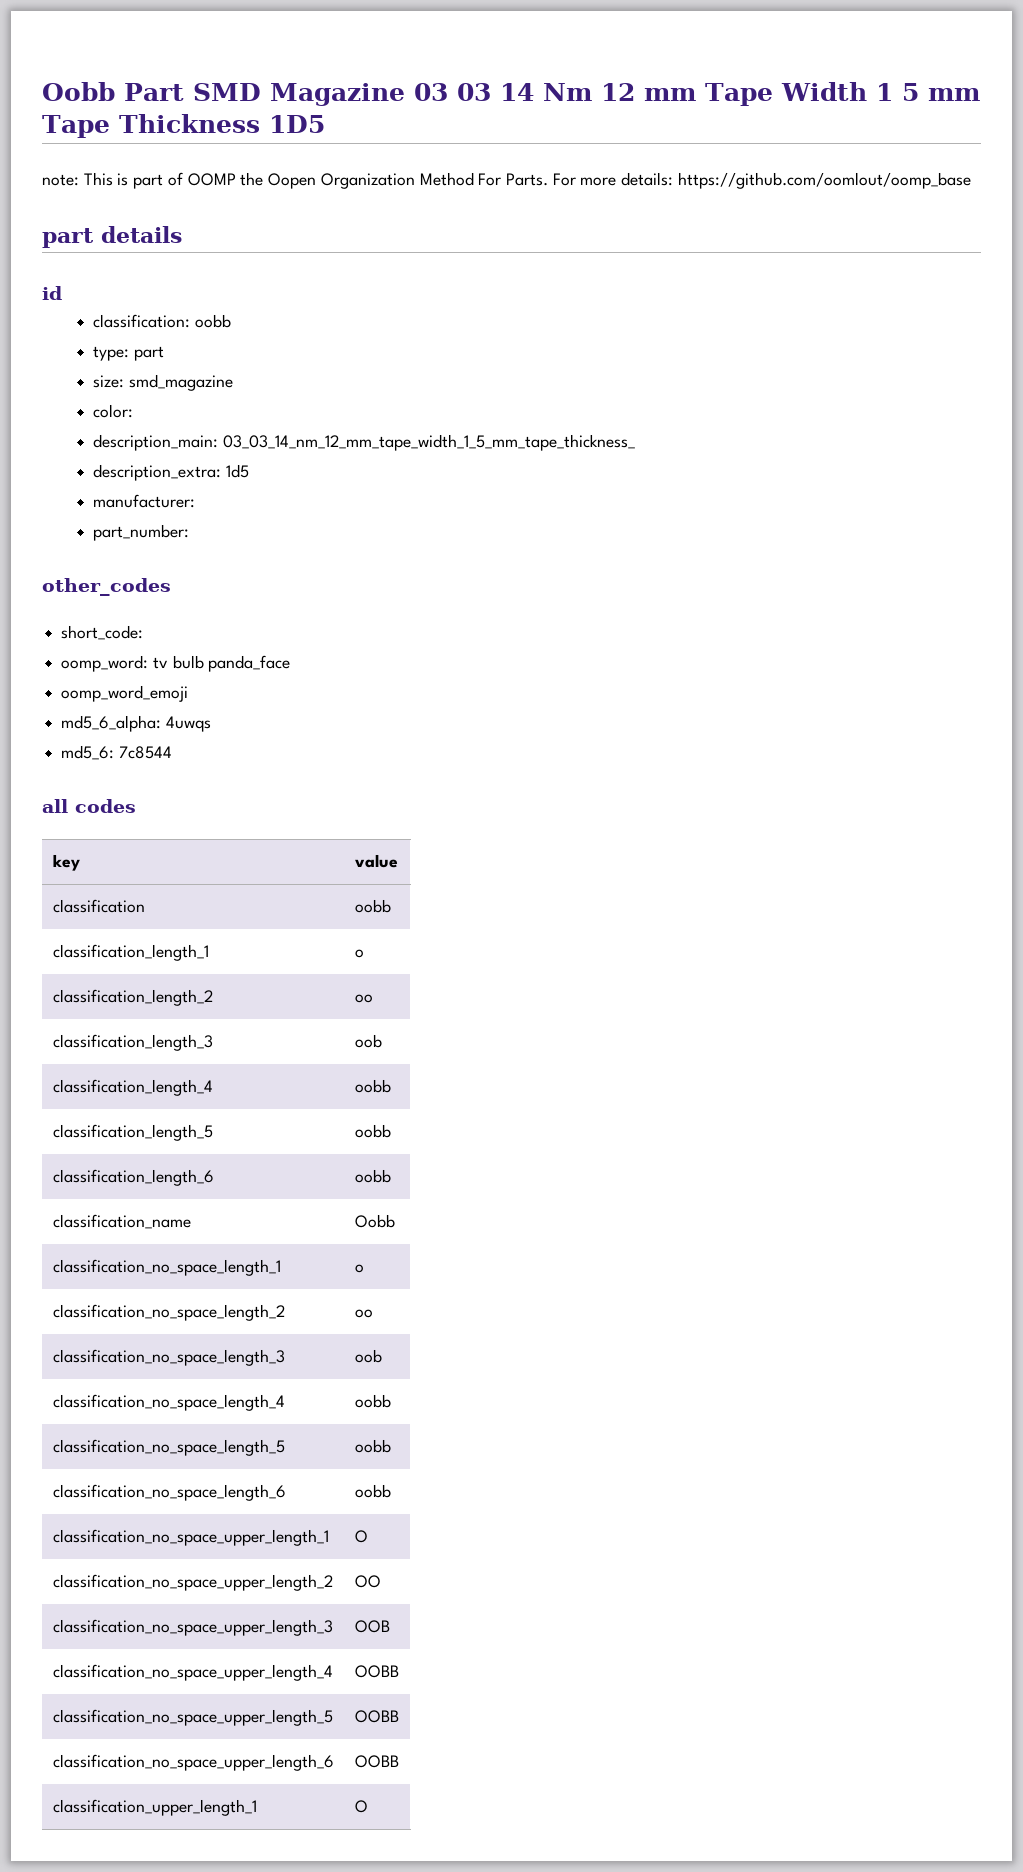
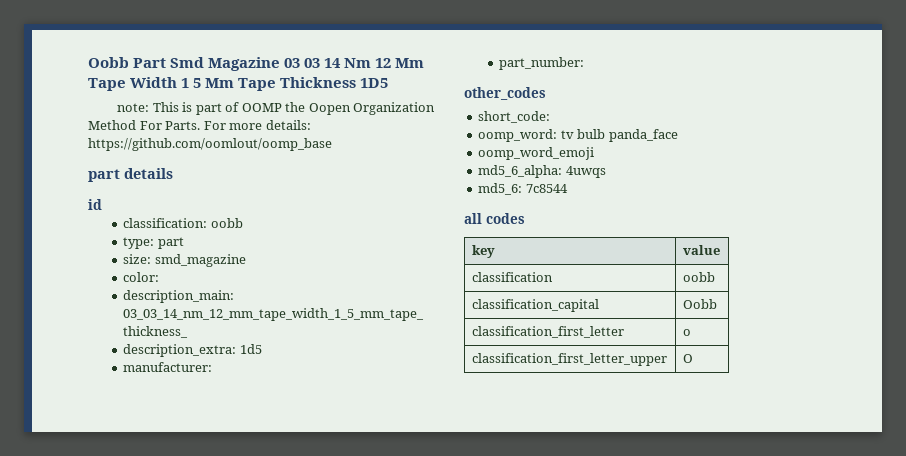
- Oobb Part SMD Magazine 03 03 14 Nm 12 mm Tape Width 1 5 mm Tape Thickness 1D5
+ Oobb Part Smd Magazine 03 03 14 Nm 12 Mm Tape Width 1 5 Mm Tape Thickness 1D5
- classification_length_1 | o
- classification_length_2 | oo
- classification_length_3 | oob
- classification_length_4 | oobb
- classification_length_5 | oobb
- classification_length_6 | oobb
- classification_name | Oobb
- classification_no_space_length_1 | o
- classification_no_space_length_2 | oo
- classification_no_space_length_3 | oob
- classification_no_space_length_4 | oobb
- classification_no_space_length_5 | oobb
- classification_no_space_length_6 | oobb
- classification_no_space_upper_length_1 | O
- classification_no_space_upper_length_2 | OO
- classification_no_space_upper_length_3 | OOB
- classification_no_space_upper_length_4 | OOBB
- classification_no_space_upper_length_5 | OOBB
- classification_no_space_upper_length_6 | OOBB
- classification_upper_length_1 | O
+ classification_capital | Oobb
+ classification_first_letter | o
+ classification_first_letter_upper | O

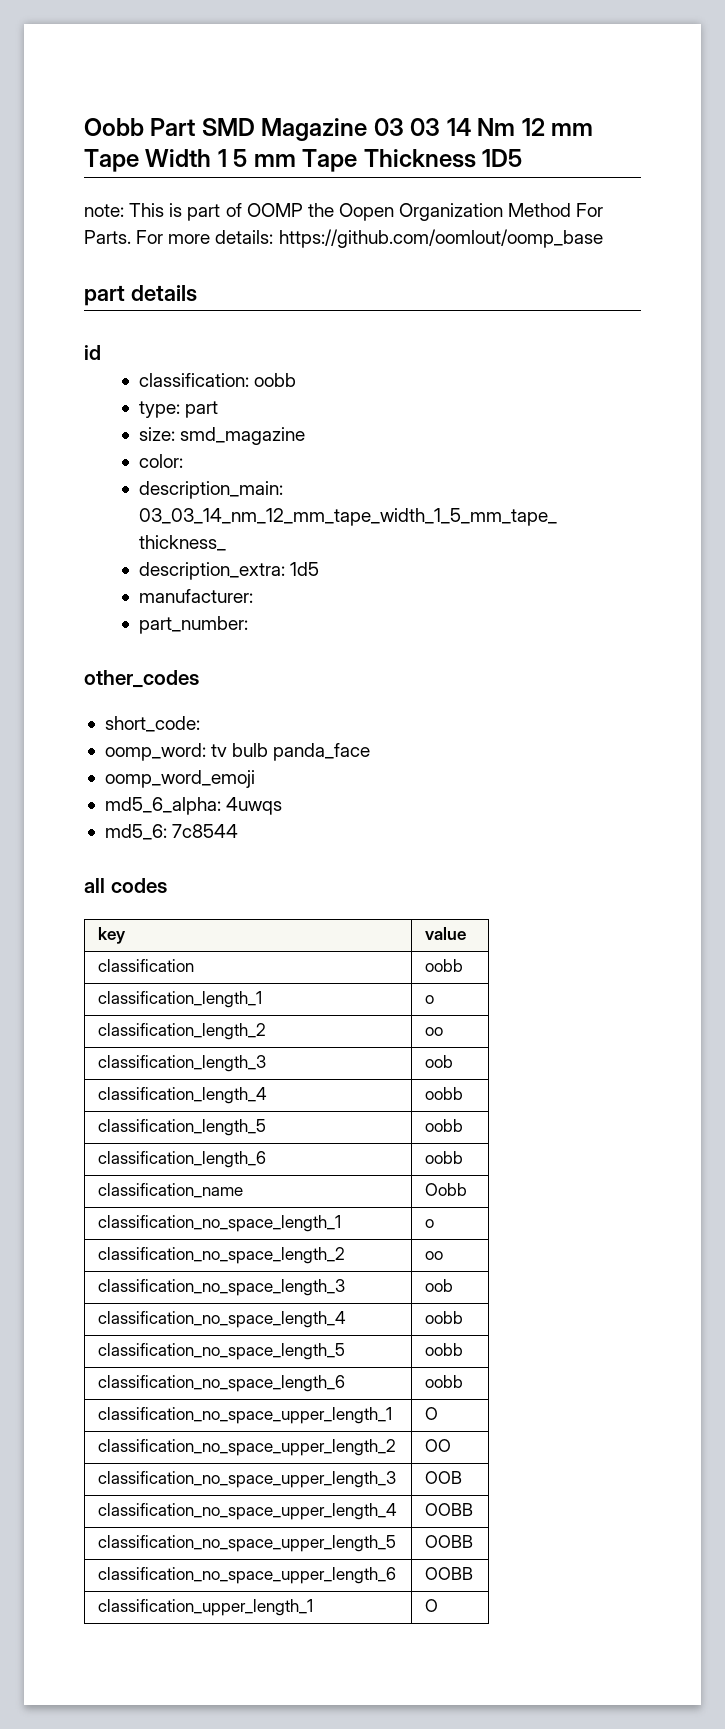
- Oobb Part Smd Magazine 03 03 14 Nm 12 Mm Tape Width 1 5 Mm Tape Thickness 1D5
+ Oobb Part SMD Magazine 03 03 14 Nm 12 mm Tape Width 1 5 mm Tape Thickness 1D5
- classification_capital | Oobb
+ classification_length_1 | o
+ classification_length_2 | oo
+ classification_length_3 | oob
+ classification_length_4 | oobb
+ classification_length_5 | oobb
+ classification_length_6 | oobb
+ classification_name | Oobb
- classification_first_letter | o
- classification_first_letter_upper | O
+ classification_no_space_length_1 | o
+ classification_no_space_length_2 | oo
+ classification_no_space_length_3 | oob
+ classification_no_space_length_4 | oobb
+ classification_no_space_length_5 | oobb
+ classification_no_space_length_6 | oobb
+ classification_no_space_upper_length_1 | O
+ classification_no_space_upper_length_2 | OO
+ classification_no_space_upper_length_3 | OOB
+ classification_no_space_upper_length_4 | OOBB
+ classification_no_space_upper_length_5 | OOBB
+ classification_no_space_upper_length_6 | OOBB
+ classification_upper_length_1 | O

